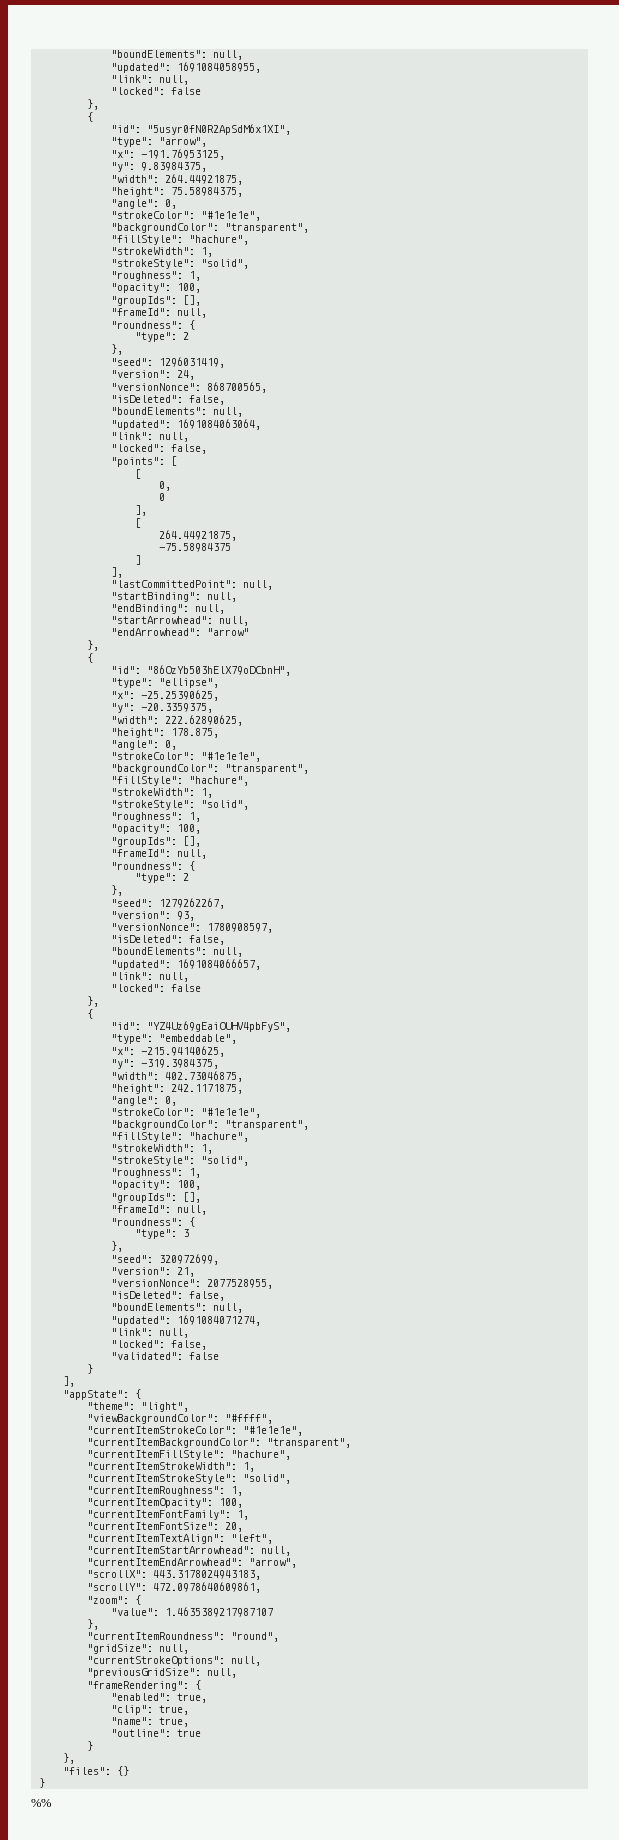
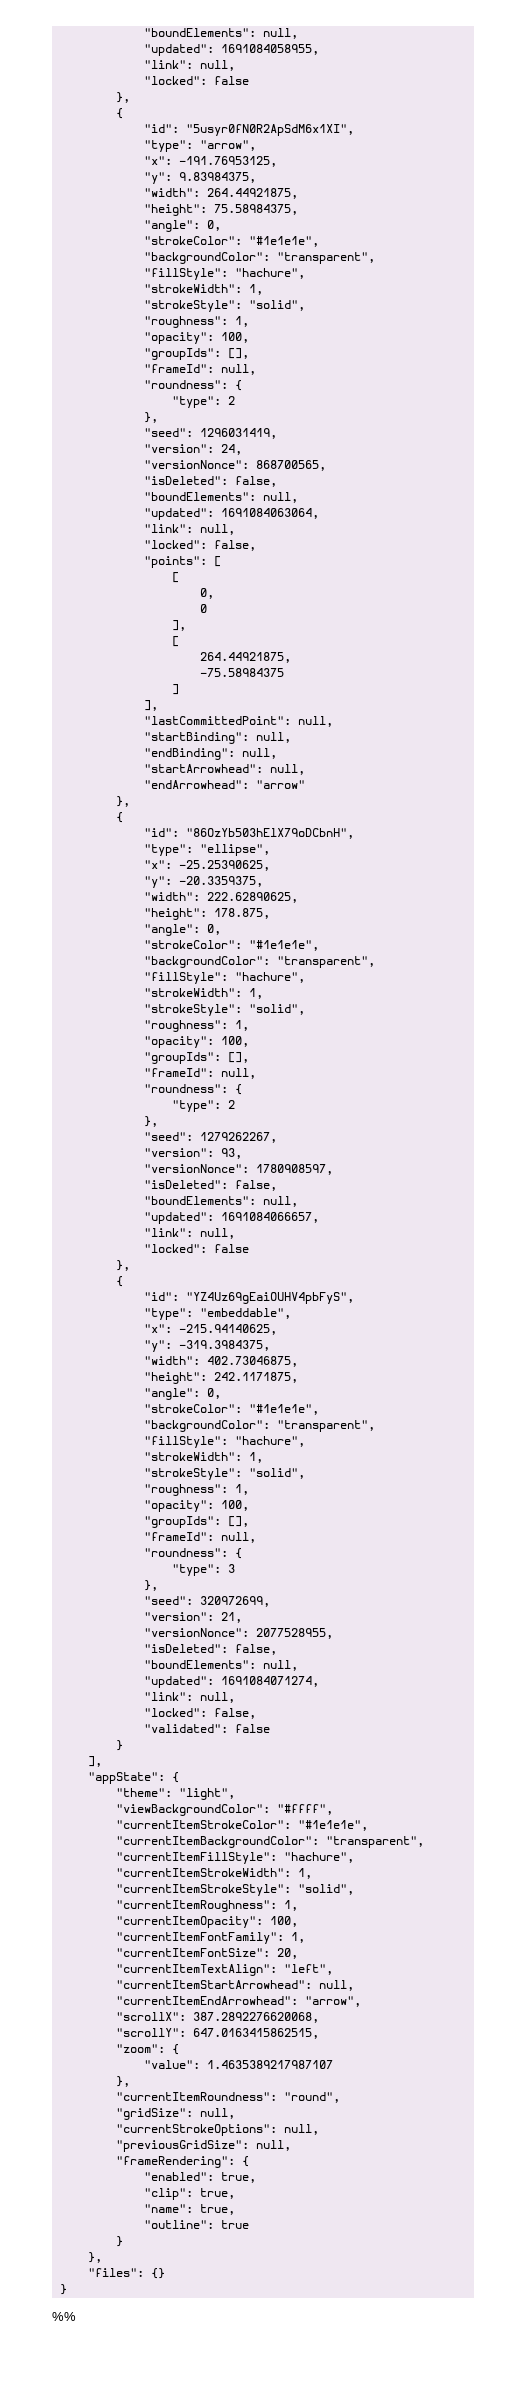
- "scrollX": 443.3178024943183,
+ "scrollX": 387.2892276620068,
- "scrollY": 472.0978640609861,
+ "scrollY": 647.0163415862515,

